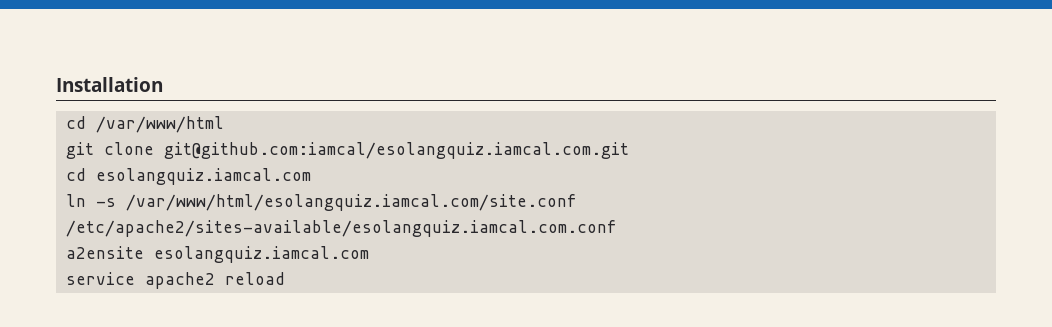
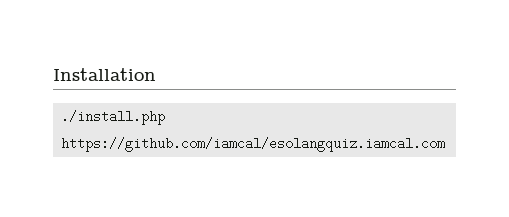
- cd /var/www/html
- git clone git@github.com:iamcal/esolangquiz.iamcal.com.git
- cd esolangquiz.iamcal.com
- ln -s /var/www/html/esolangquiz.iamcal.com/site.conf /etc/apache2/sites-available/esolangquiz.iamcal.com.conf
- a2ensite esolangquiz.iamcal.com
- service apache2 reload
+ ./install.php https://github.com/iamcal/esolangquiz.iamcal.com

